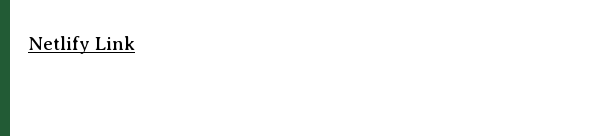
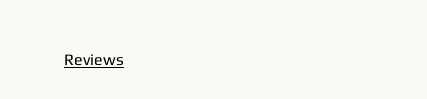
- Netlify Link
+ Reviews

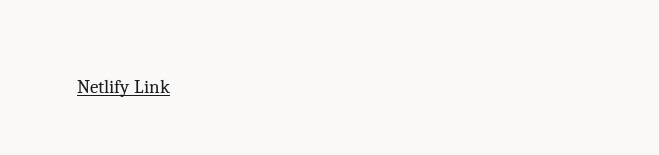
- Reviews
+ Netlify Link

